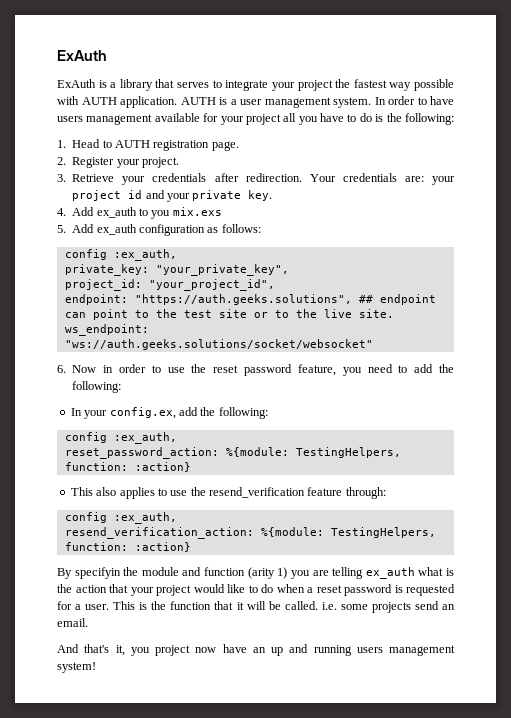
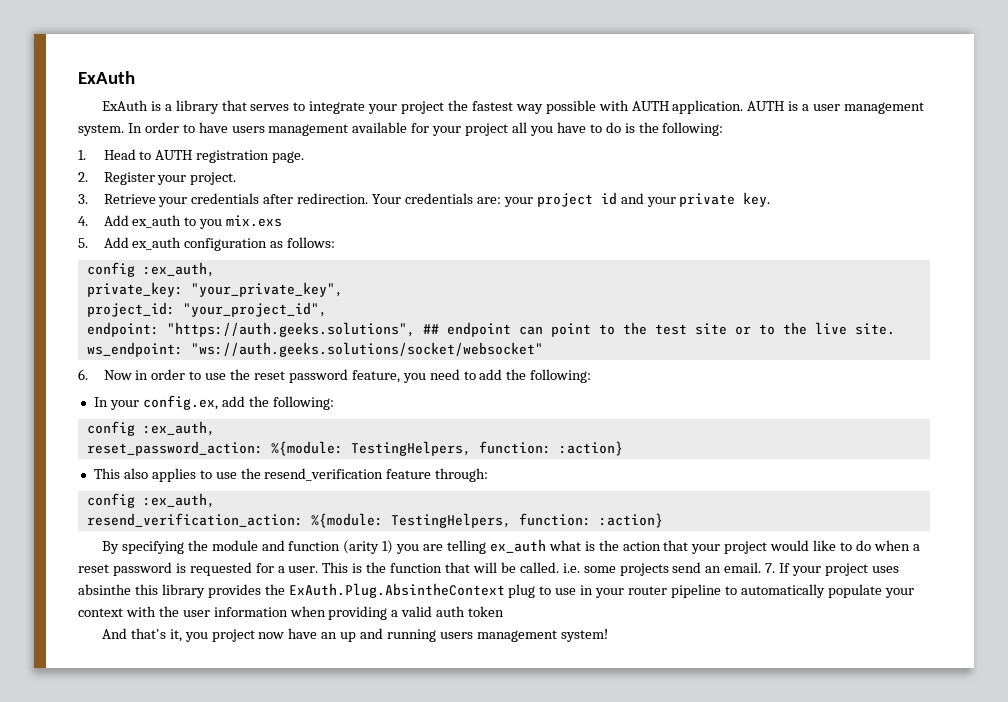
- By specifyin the module and function (arity 1) you are telling ex_auth what is the action that your project would like to do when a reset password is requested for a user.
+ By specifying the module and function (arity 1) you are telling ex_auth what is the action that your project would like to do when a reset password is requested for a user.
- This is the function that it will be called. i.e. some projects send an email.
+ This is the function that will be called. i.e. some projects send an email. 7. If your project uses absinthe this library provides the ExAuth.Plug.AbsintheContext plug to use in your router pipeline to automatically populate your context with the user information when providing a valid auth token

